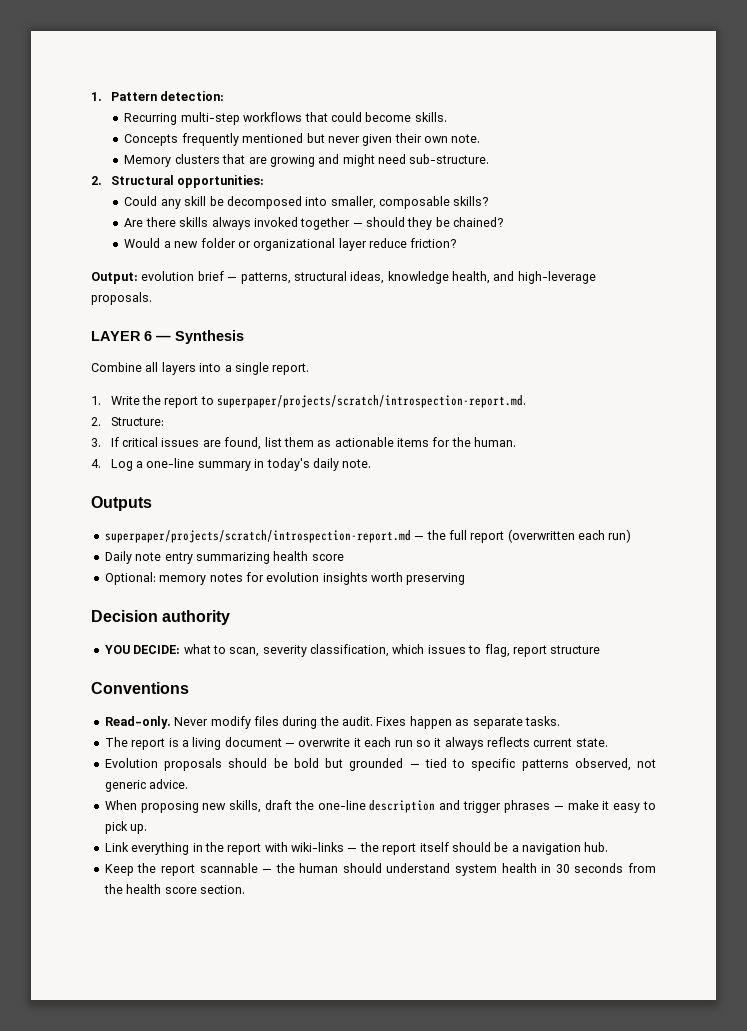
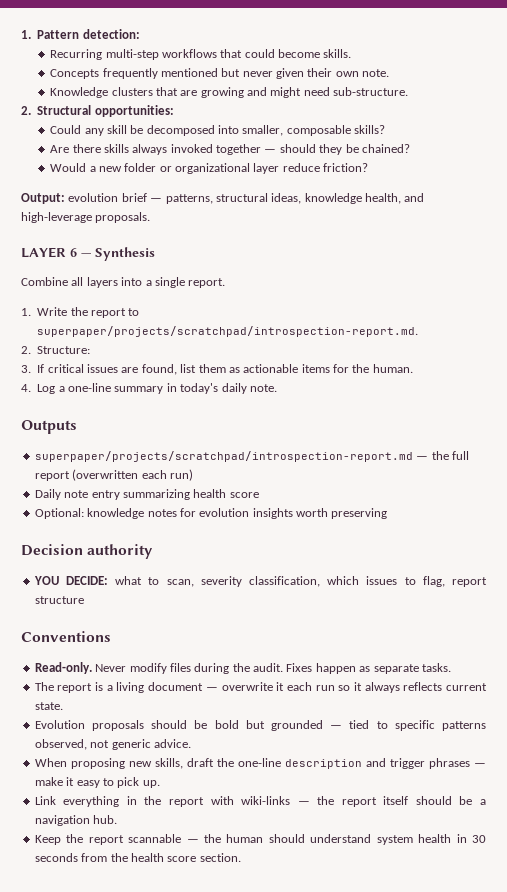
- Memory clusters that are growing and might need sub-structure.
+ Knowledge clusters that are growing and might need sub-structure.
- 1. Write the report to superpaper/projects/scratch/introspection-report.md.
+ 1. Write the report to superpaper/projects/scratchpad/introspection-report.md.
- superpaper/projects/scratch/introspection-report.md — the full report (overwritten each run)
+ superpaper/projects/scratchpad/introspection-report.md — the full report (overwritten each run)
- Optional: memory notes for evolution insights worth preserving
+ Optional: knowledge notes for evolution insights worth preserving

